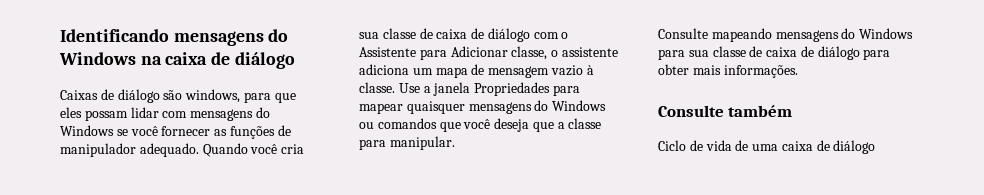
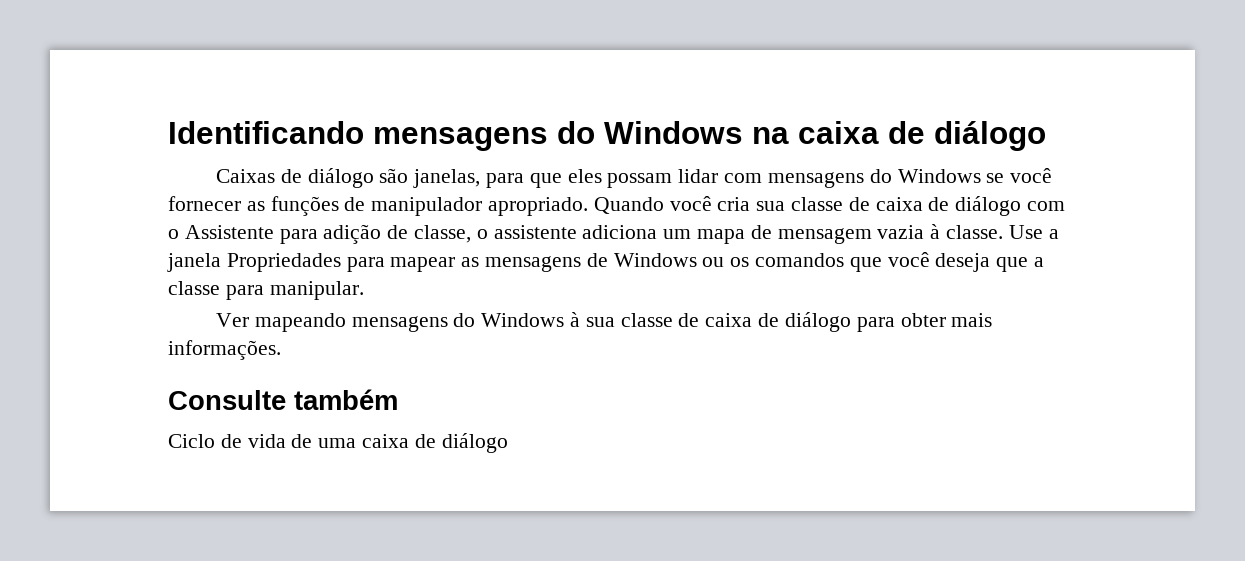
- Caixas de diálogo são windows, para que eles possam lidar com mensagens do Windows se você fornecer as funções de manipulador adequado.
+ Caixas de diálogo são janelas, para que eles possam lidar com mensagens do Windows se você fornecer as funções de manipulador apropriado.
- Quando você cria sua classe de caixa de diálogo com o Assistente para Adicionar classe, o assistente adiciona um mapa de mensagem vazio à classe.
+ Quando você cria sua classe de caixa de diálogo com o Assistente para adição de classe, o assistente adiciona um mapa de mensagem vazia à classe.
- Use a janela Propriedades para mapear quaisquer mensagens do Windows ou comandos que você deseja que a classe para manipular.
+ Use a janela Propriedades para mapear as mensagens de Windows ou os comandos que você deseja que a classe para manipular.
- Consulte mapeando mensagens do Windows para sua classe de caixa de diálogo para obter mais informações.
+ Ver mapeando mensagens do Windows à sua classe de caixa de diálogo para obter mais informações.

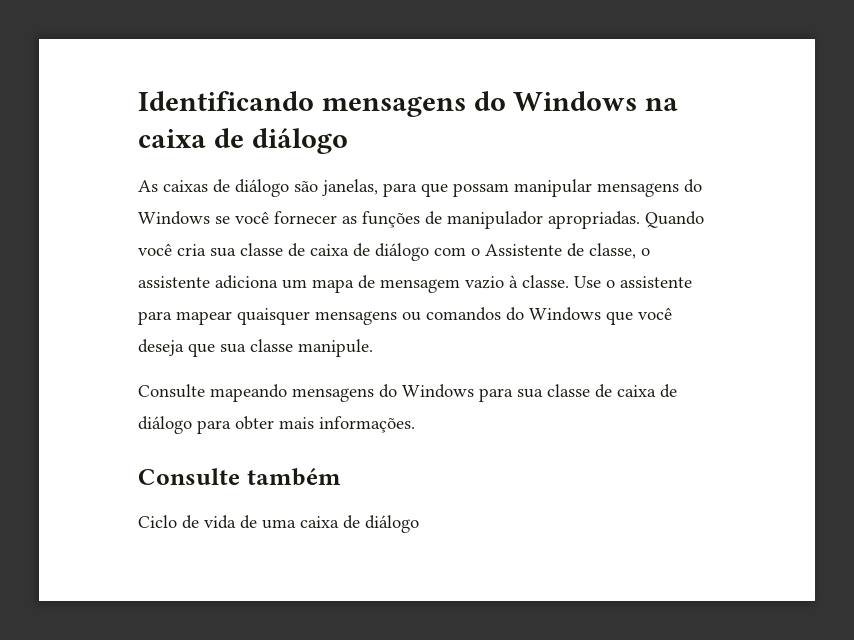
- Caixas de diálogo são janelas, para que eles possam lidar com mensagens do Windows se você fornecer as funções de manipulador apropriado.
+ As caixas de diálogo são janelas, para que possam manipular mensagens do Windows se você fornecer as funções de manipulador apropriadas.
- Quando você cria sua classe de caixa de diálogo com o Assistente para adição de classe, o assistente adiciona um mapa de mensagem vazia à classe.
+ Quando você cria sua classe de caixa de diálogo com o Assistente de classe, o assistente adiciona um mapa de mensagem vazio à classe.
- Use a janela Propriedades para mapear as mensagens de Windows ou os comandos que você deseja que a classe para manipular.
- Ver mapeando mensagens do Windows à sua classe de caixa de diálogo para obter mais informações.
+ Use o assistente para mapear quaisquer mensagens ou comandos do Windows que você deseja que sua classe manipule.
+ Consulte mapeando mensagens do Windows para sua classe de caixa de diálogo para obter mais informações.

